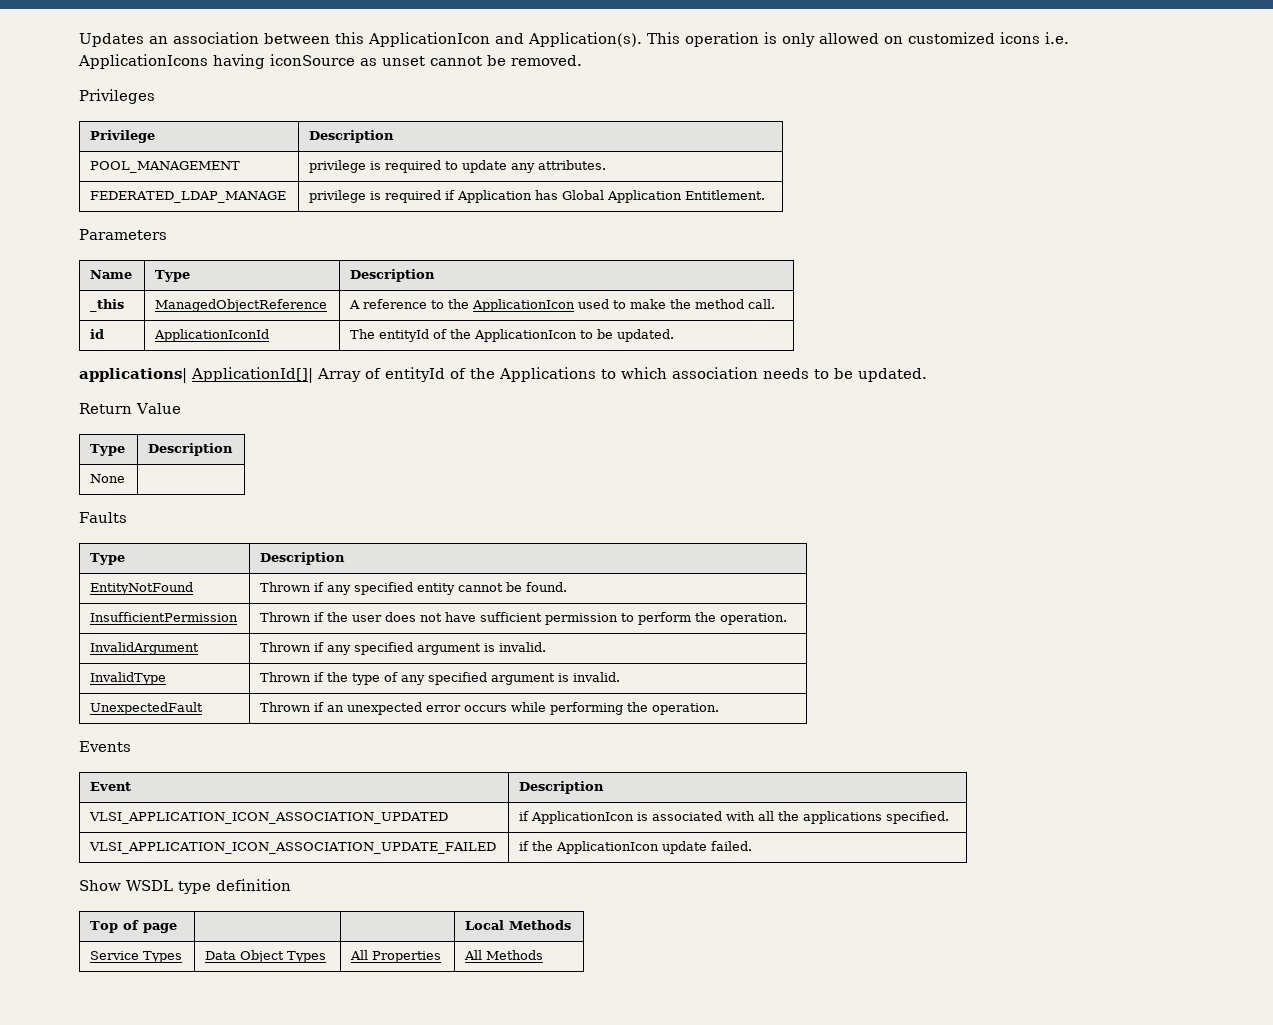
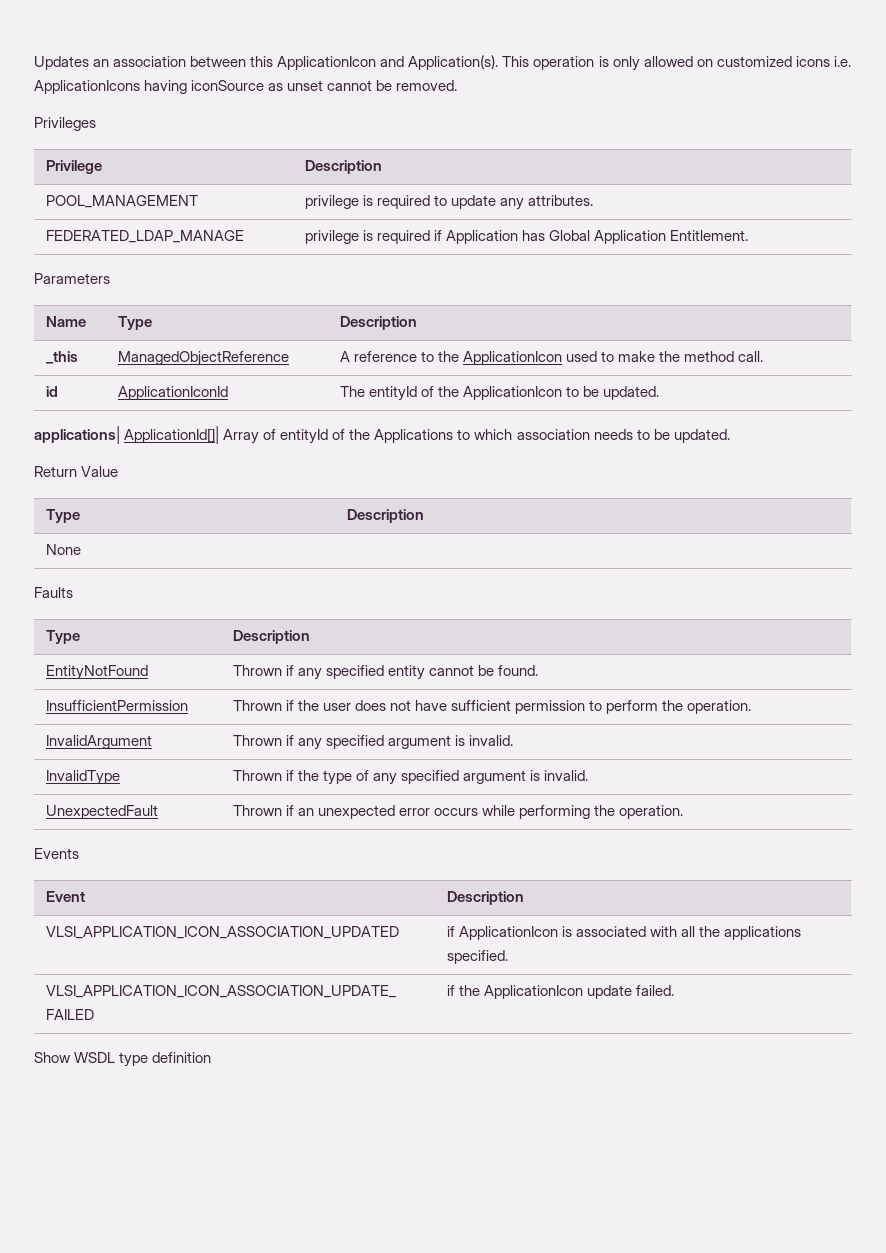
- Top of page | | | Local Methods
- Service Types | Data Object Types | All Properties | All Methods

